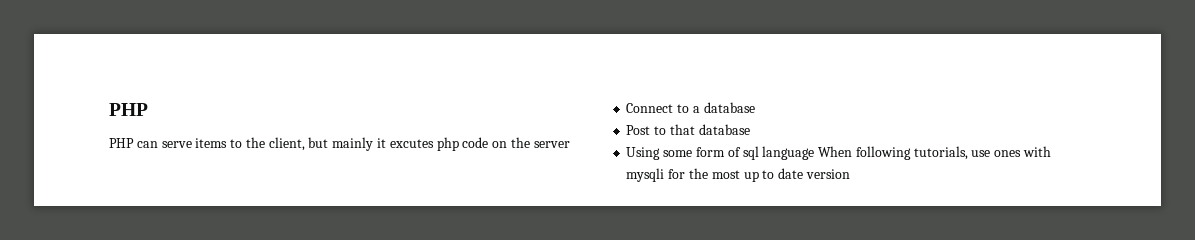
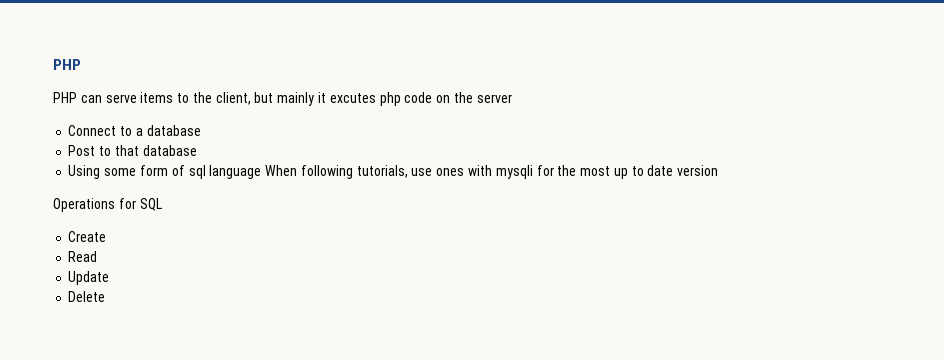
+ Operations for SQL
+ Create
+ Read
+ Update
+ Delete

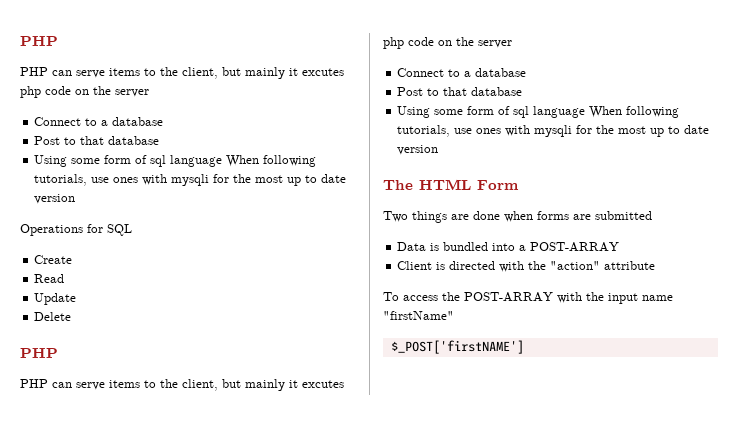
  Delete
+ PHP
+ PHP can serve items to the client, but mainly it excutes php code on the server
+ Connect to a database
+ Post to that database
+ Using some form of sql language When following tutorials, use ones with mysqli for the most up to date version
+ The HTML Form
+ Two things are done when forms are submitted
+ Data is bundled into a POST-ARRAY
+ Client is directed with the "action" attribute
+ To access the POST-ARRAY with the input name "firstName"
+ $_POST['firstNAME']

